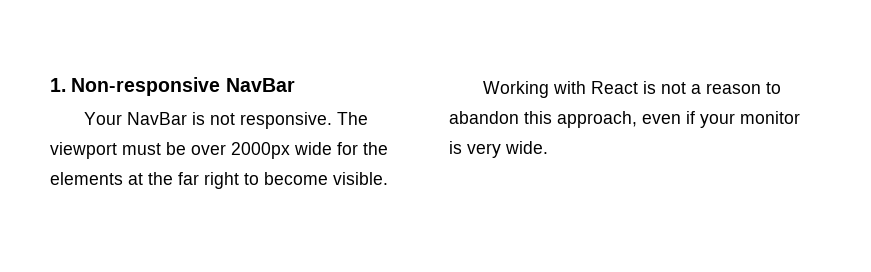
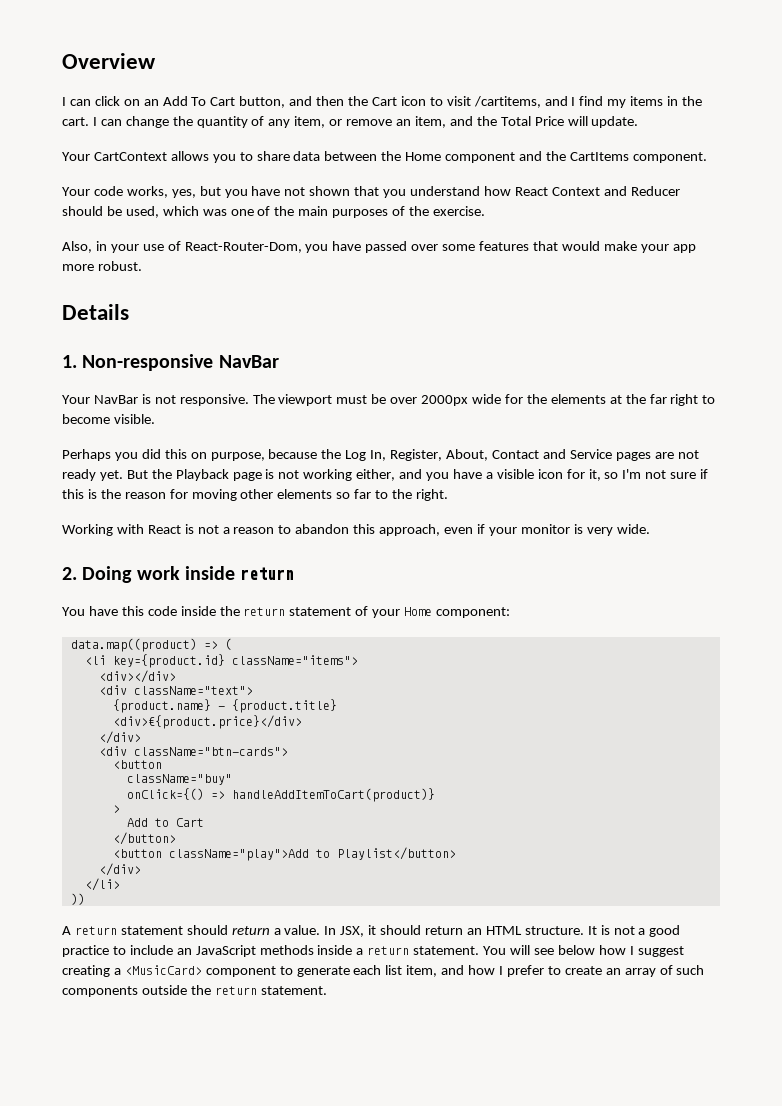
+ Overview
+ I can click on an Add To Cart button, and then the Cart icon to visit /cartitems, and I find my items in the cart. I can change the quantity of any item, or remove an item, and the Total Price will update.
+ Your CartContext allows you to share data between the Home component and the CartItems component.
+ Your code works, yes, but you have not shown that you understand how React Context and Reducer should be used, which was one of the main purposes of the exercise.
+ Also, in your use of React-Router-Dom, you have passed over some features that would make your app more robust.
+ Details
+ Perhaps you did this on purpose, because the Log In, Register, About, Contact and Service pages are not ready yet. But the Playback page is not working either, and you have a visible icon for it, so I'm not sure if this is the reason for moving other elements so far to the right.
+ 2. Doing work inside return
+ You have this code inside the return statement of your Home component:
+ data.map((product) => (
+ <li key={product.id} className="items">
+ <div></div>
+ <div className="text">
+ {product.name} - {product.title}
+ <div>€{product.price}</div>
+ </div>
+ <div className="btn-cards">
+ <button
+ className="buy"
+ onClick={() => handleAddItemToCart(product)}
+ >
+ Add to Cart
+ </button>
+ <button className="play">Add to Playlist</button>
+ </div>
+ </li>
+ ))
+ A return statement should return a value. In JSX, it should return an HTML structure. It is not a good practice to include an JavaScript methods inside a return statement. You will see below how I suggest creating a <MusicCard> component to generate each list item, and how I prefer to create an array of such components outside the return statement.

